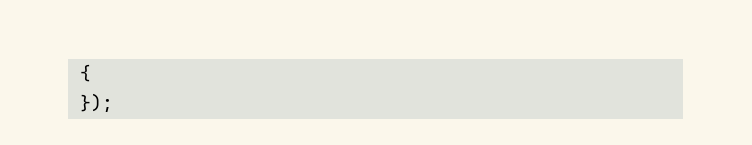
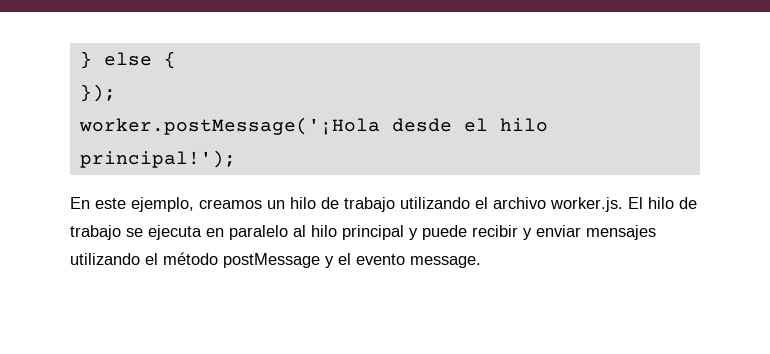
- {
+ } else {
+ worker.postMessage('¡Hola desde el hilo principal!');
+ En este ejemplo, creamos un hilo de trabajo utilizando el archivo worker.js. El hilo de trabajo se ejecuta en paralelo al hilo principal y puede recibir y enviar mensajes utilizando el método postMessage y el evento message.

